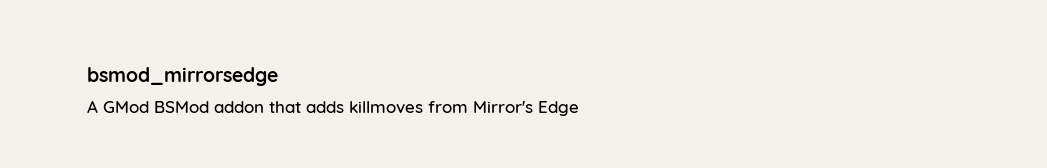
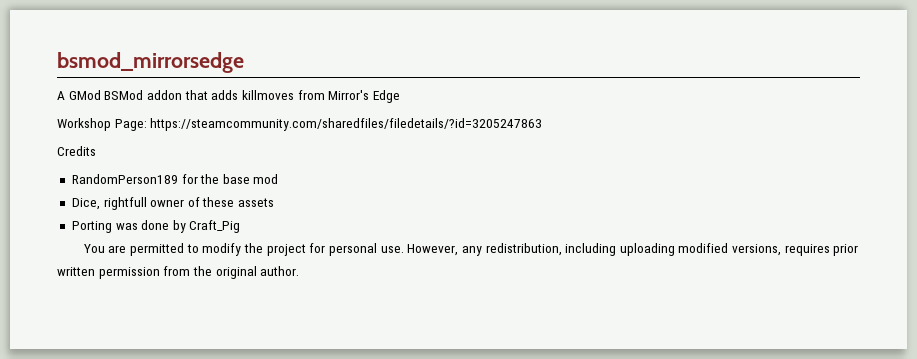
+ Workshop Page: https://steamcommunity.com/sharedfiles/filedetails/?id=3205247863
+ Credits
+ RandomPerson189 for the base mod
+ Dice, rightfull owner of these assets
+ Porting was done by Craft_Pig
+ You are permitted to modify the project for personal use. However, any redistribution, including uploading modified versions, requires prior written permission from the original author.

